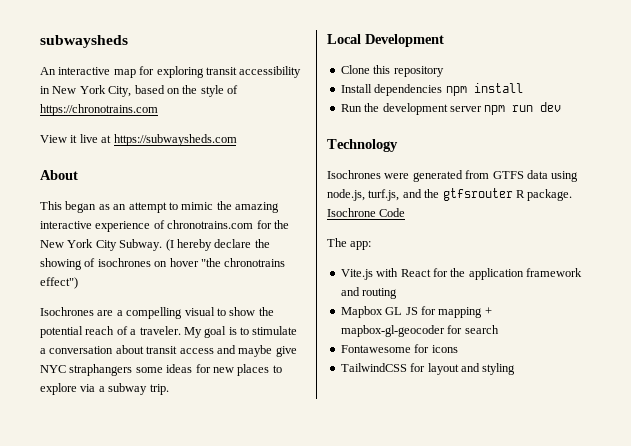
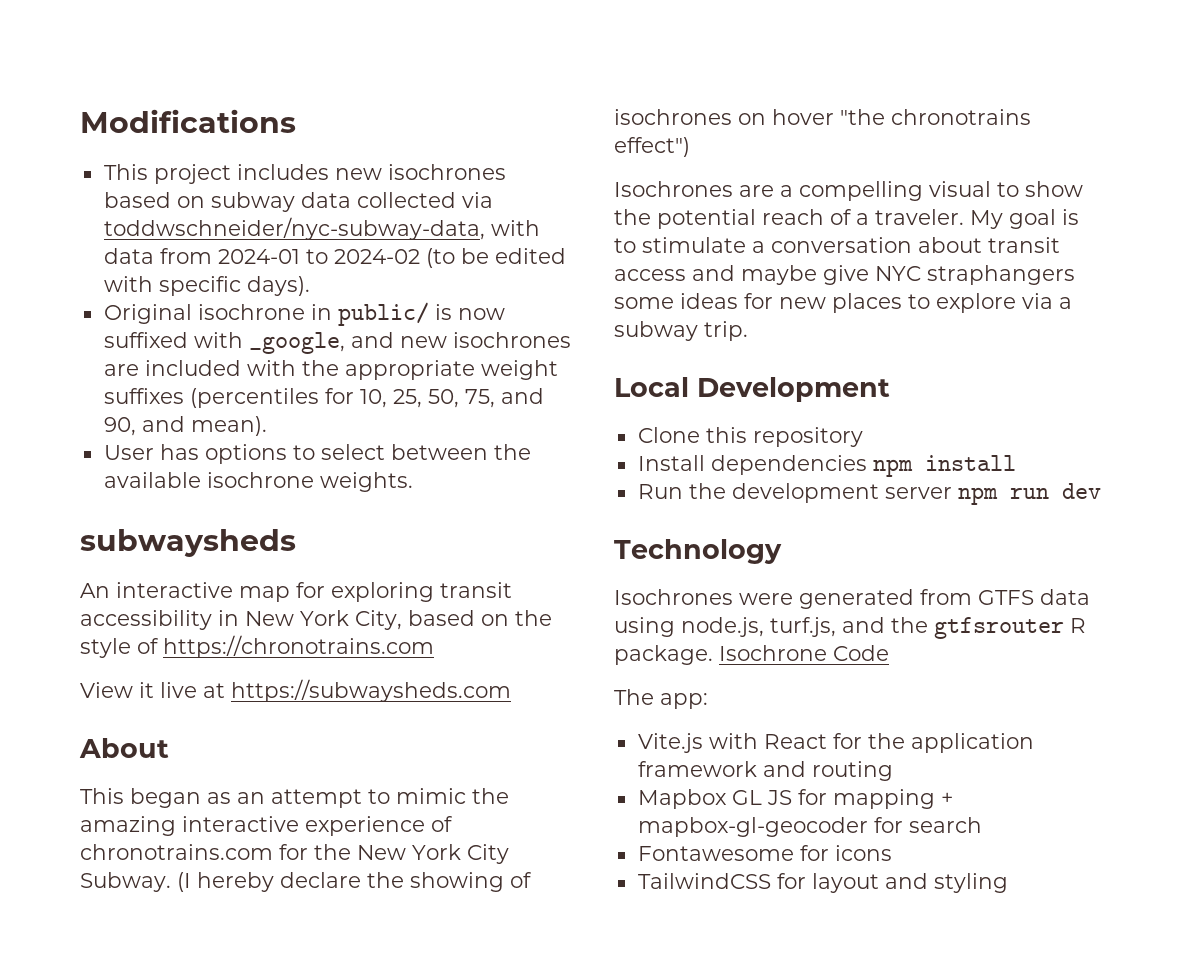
+ Modifications
+ This project includes new isochrones based on subway data collected via toddwschneider/nyc-subway-data, with data from 2024-01 to 2024-02 (to be edited with specific days).
+ Original isochrone in public/ is now suffixed with _google, and new isochrones are included with the appropriate weight suffixes (percentiles for 10, 25, 50, 75, and 90, and mean).
+ User has options to select between the available isochrone weights.

